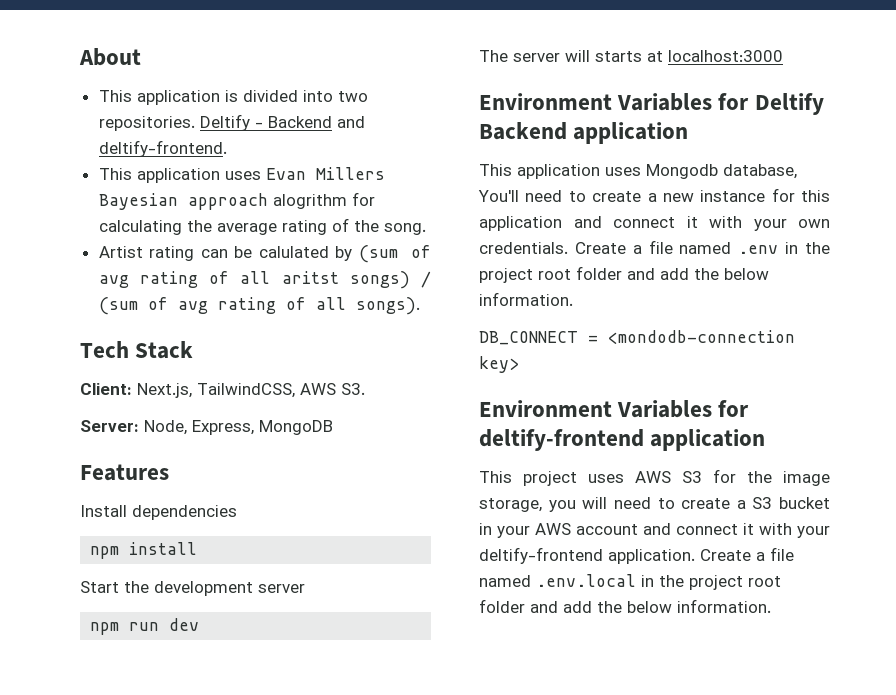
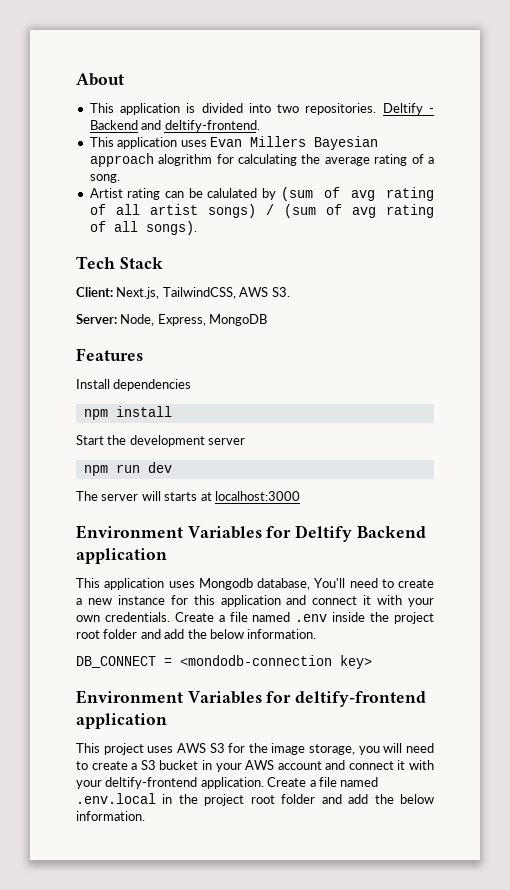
- This application uses Evan Millers Bayesian approach alogrithm for calculating the average rating of the song.
+ This application uses Evan Millers Bayesian approach alogrithm for calculating the average rating of a song.
- Artist rating can be calulated by (sum of avg rating of all aritst songs) / (sum of avg rating of all songs).
+ Artist rating can be calulated by (sum of avg rating of all artist songs) / (sum of avg rating of all songs).
- Create a file named .env in the project root folder and add the below information.
+ Create a file named .env inside the project root folder and add the below information.

